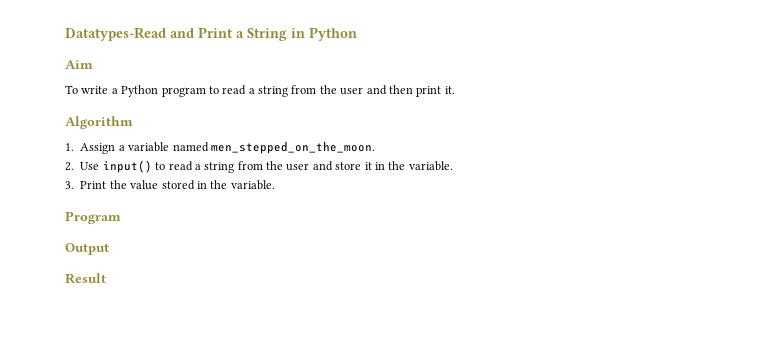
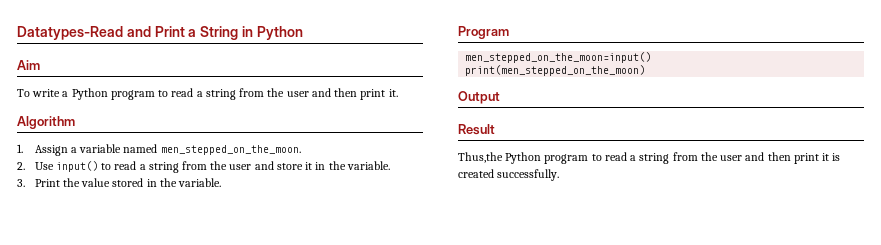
+ men_stepped_on_the_moon=input()
+ print(men_stepped_on_the_moon)
+ Thus,the Python program to read a string from the user and then print it is created successfully.

